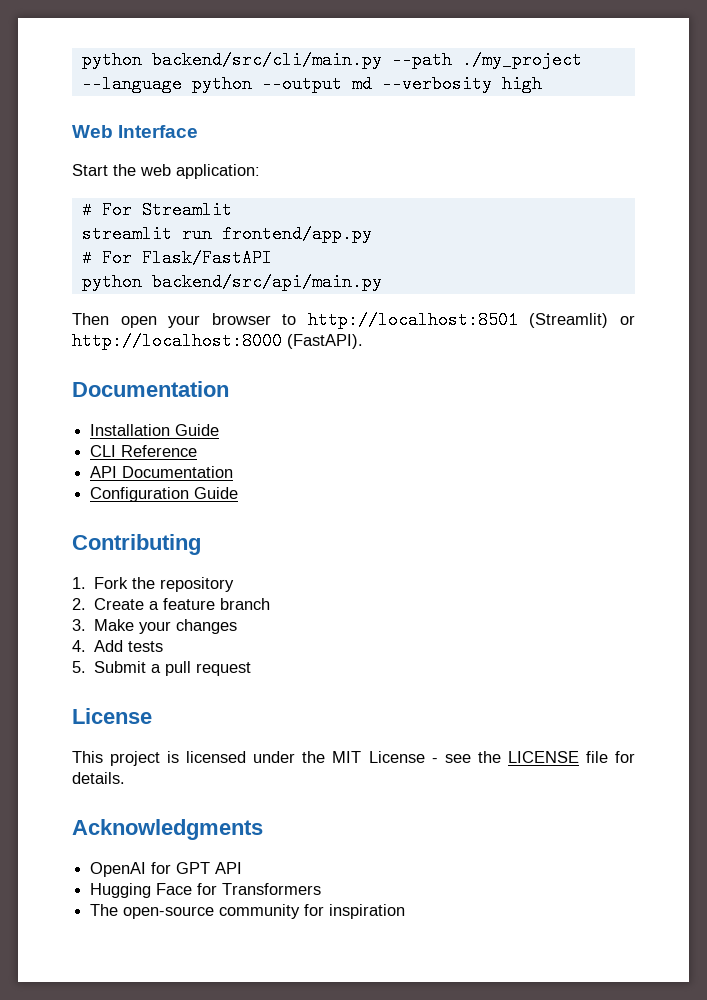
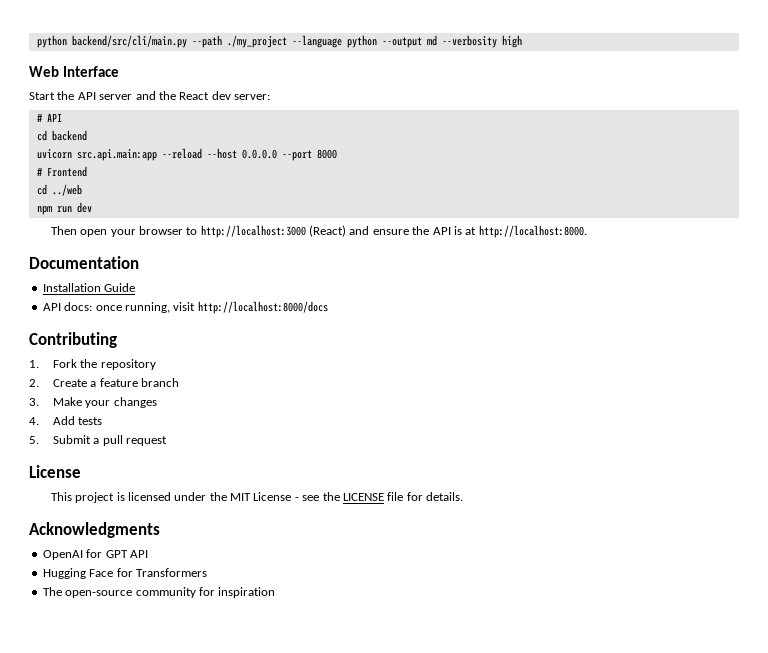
- Start the web application:
- # For Streamlit
- streamlit run frontend/app.py
- # For Flask/FastAPI
- python backend/src/api/main.py
+ Start the API server and the React dev server:
+ # API
+ cd backend
+ uvicorn src.api.main:app --reload --host 0.0.0.0 --port 8000
+ # Frontend
+ cd ../web
+ npm run dev
- Then open your browser to http://localhost:8501 (Streamlit) or http://localhost:8000 (FastAPI).
+ Then open your browser to http://localhost:3000 (React) and ensure the API is at http://localhost:8000.
- CLI Reference
- API Documentation
- Configuration Guide
+ API docs: once running, visit http://localhost:8000/docs

